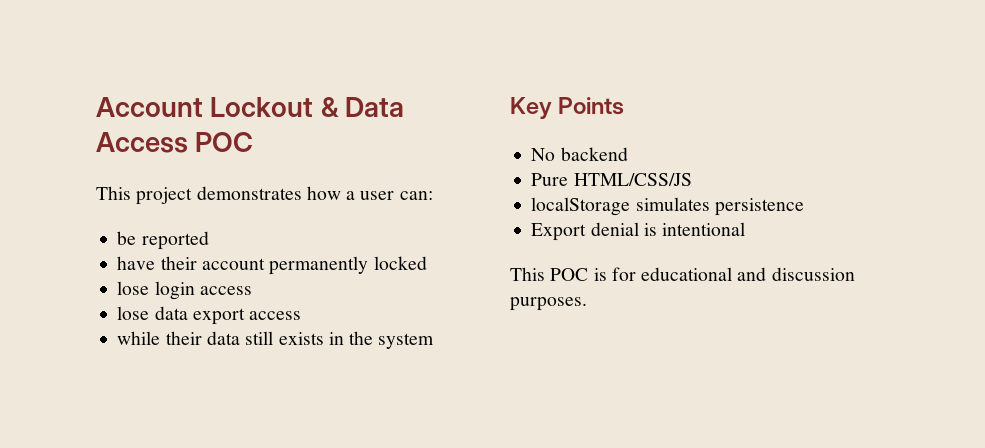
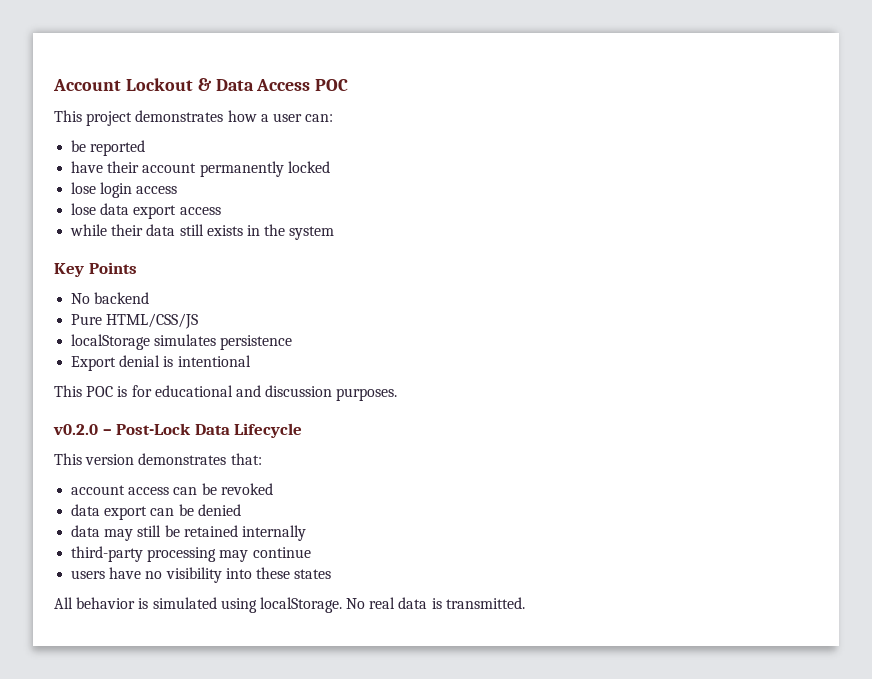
+ v0.2.0 – Post-Lock Data Lifecycle
+ This version demonstrates that:
+ account access can be revoked
+ data export can be denied
+ data may still be retained internally
+ third-party processing may continue
+ users have no visibility into these states
+ All behavior is simulated using localStorage. No real data is transmitted.

